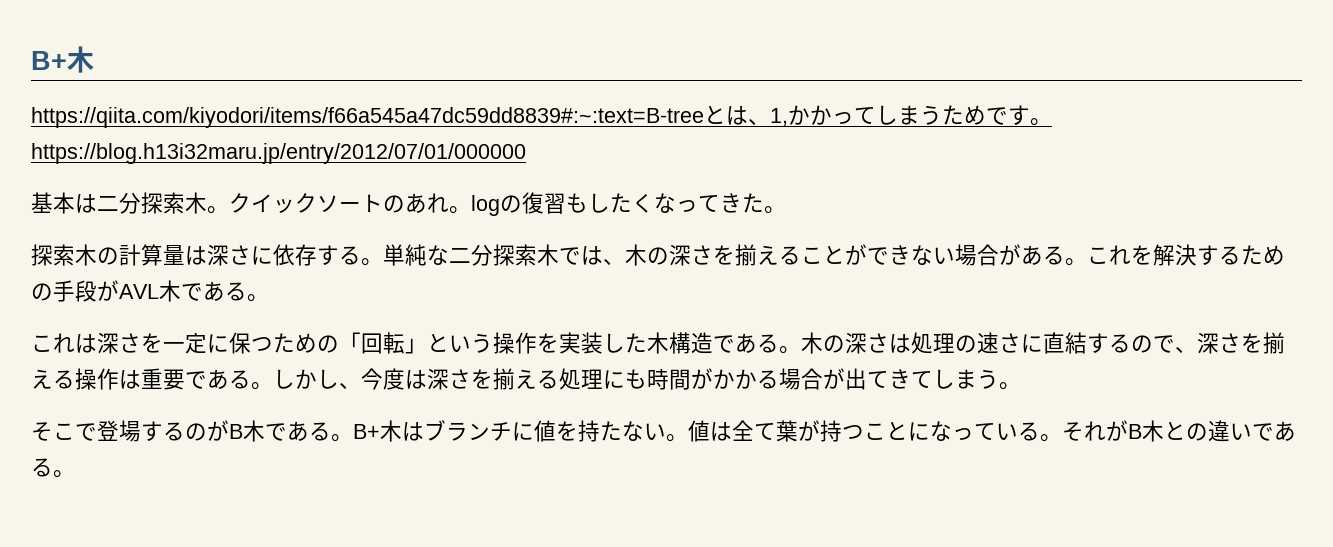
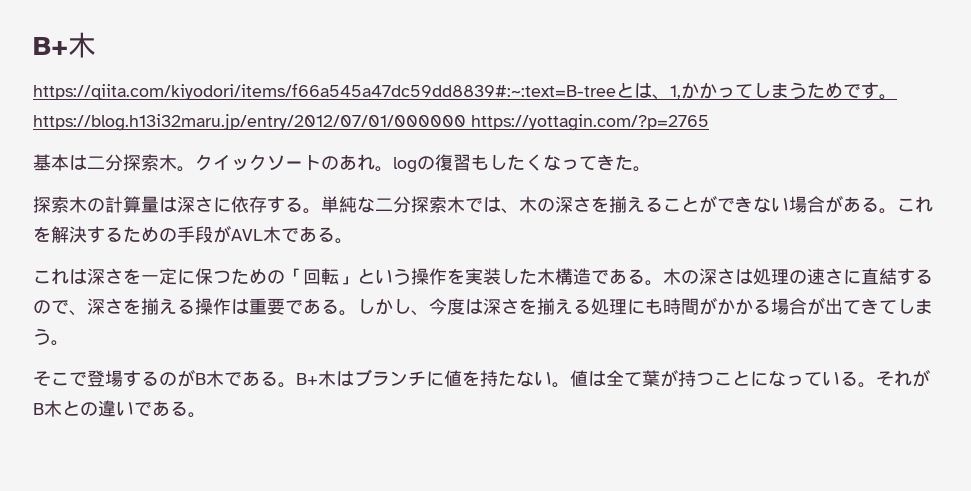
- https://qiita.com/kiyodori/items/f66a545a47dc59dd8839#:~:text=B-treeとは、1,かかってしまうためです。https://blog.h13i32maru.jp/entry/2012/07/01/000000
+ https://qiita.com/kiyodori/items/f66a545a47dc59dd8839#:~:text=B-treeとは、1,かかってしまうためです。https://blog.h13i32maru.jp/entry/2012/07/01/000000 https://yottagin.com/?p=2765

